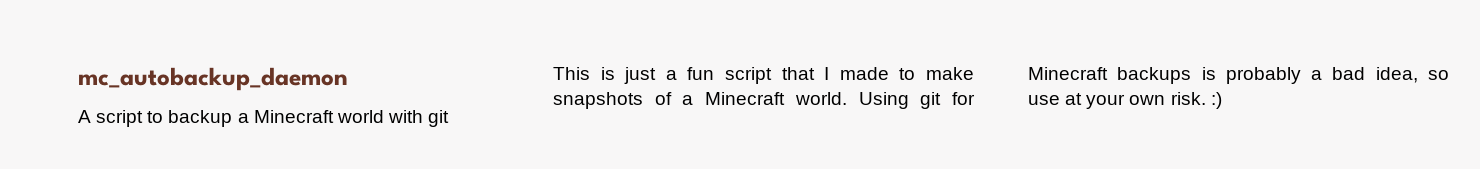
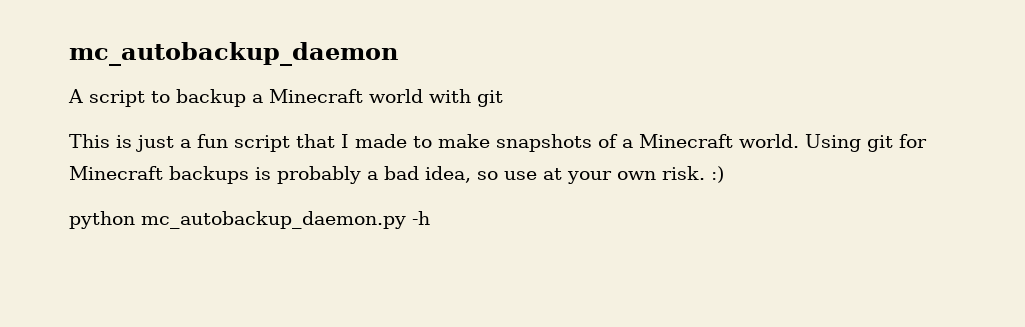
+ python mc_autobackup_daemon.py -h

